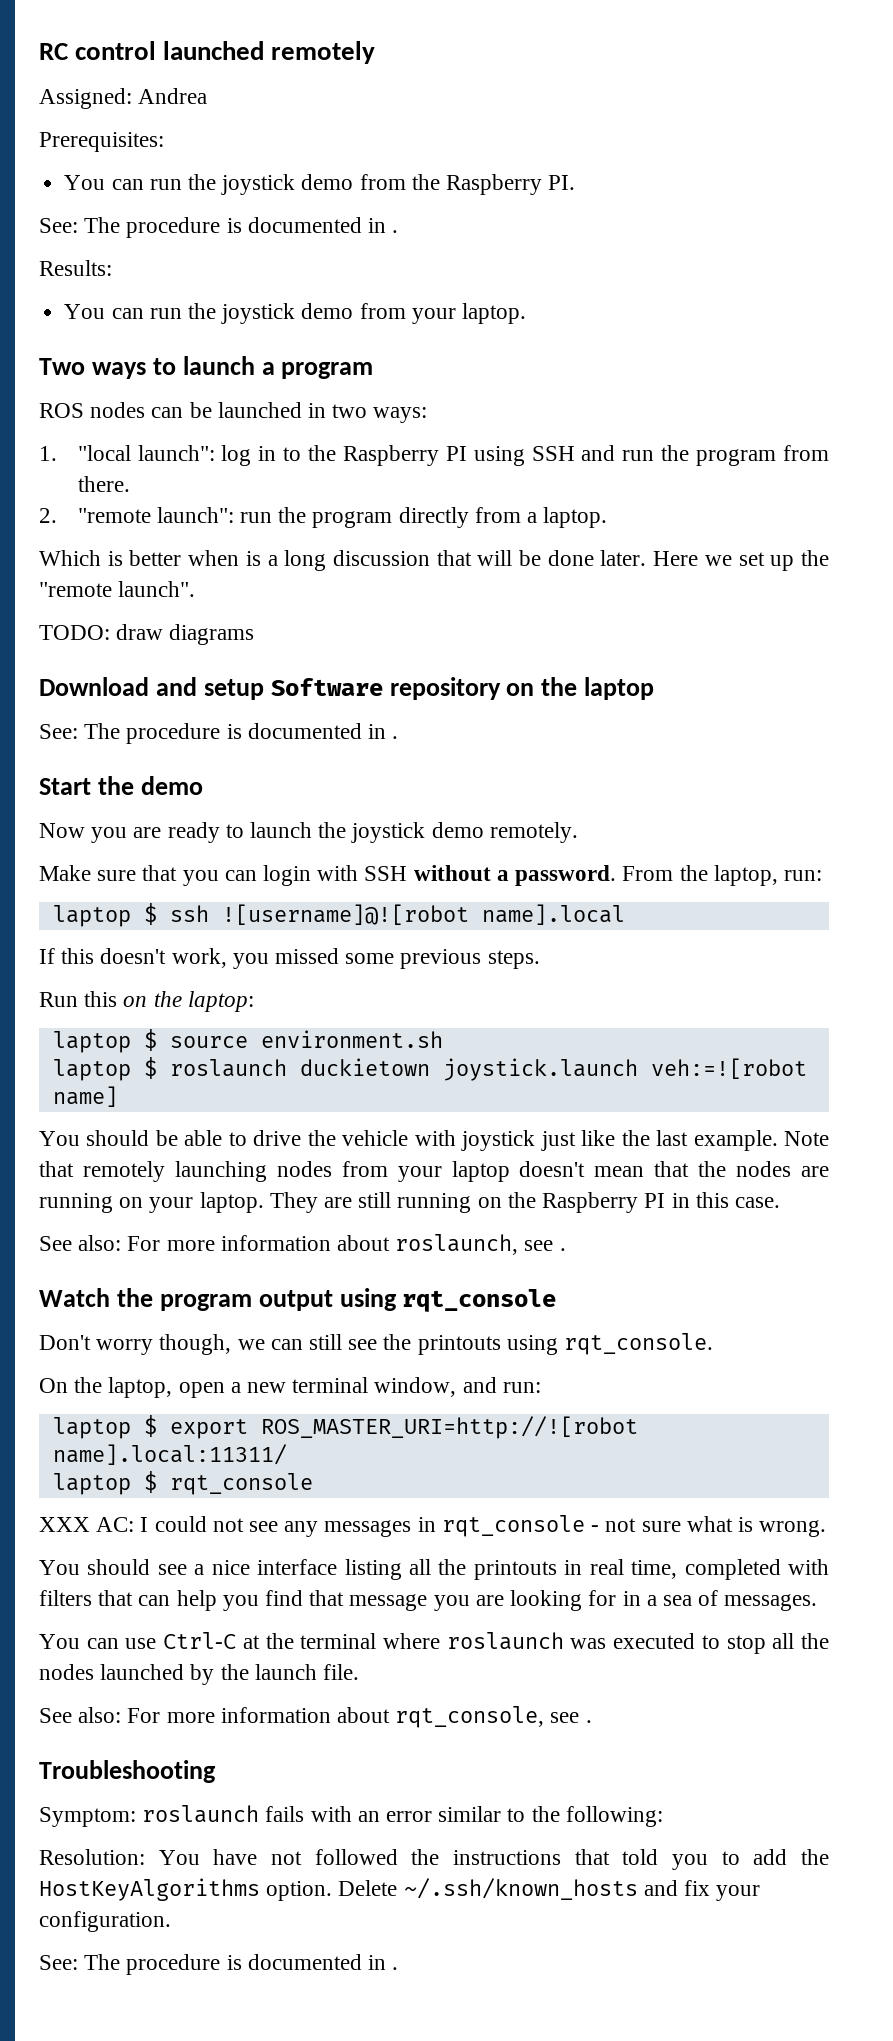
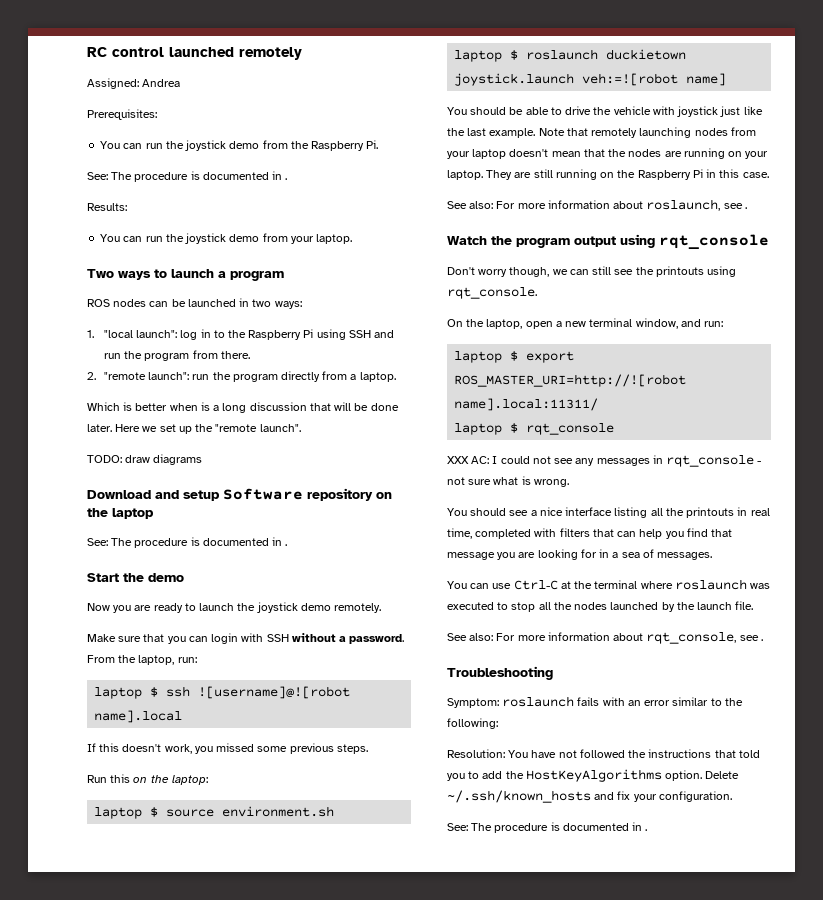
- You can run the joystick demo from the Raspberry PI.
+ You can run the joystick demo from the Raspberry Pi.
- 1. "local launch": log in to the Raspberry PI using SSH and run the program from there.
+ 1. "local launch": log in to the Raspberry Pi using SSH and run the program from there.
- They are still running on the Raspberry PI in this case.
+ They are still running on the Raspberry Pi in this case.

